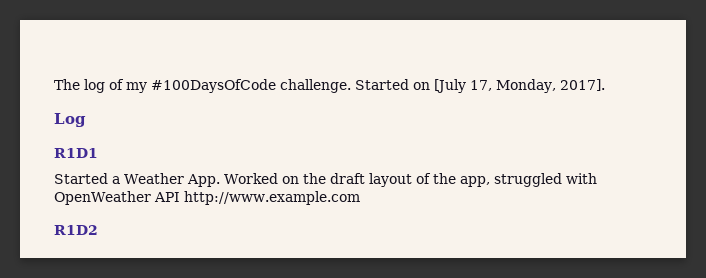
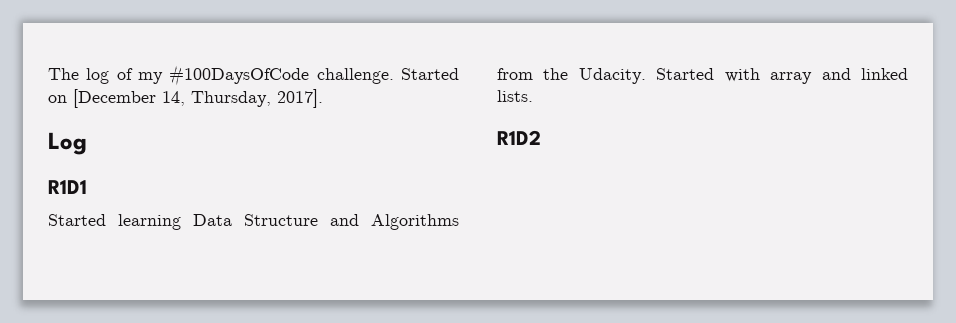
- Started on [July 17, Monday, 2017].
+ Started on [December 14, Thursday, 2017].
- Started a Weather App. Worked on the draft layout of the app, struggled with OpenWeather API http://www.example.com
+ Started learning Data Structure and Algorithms from the Udacity. Started with array and linked lists.

